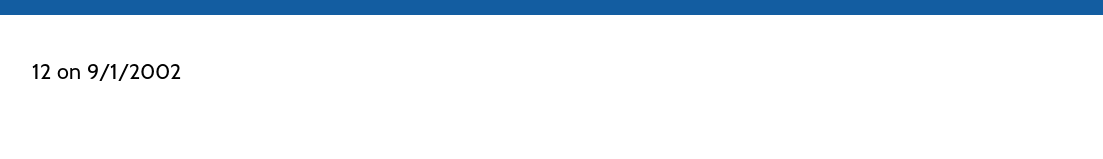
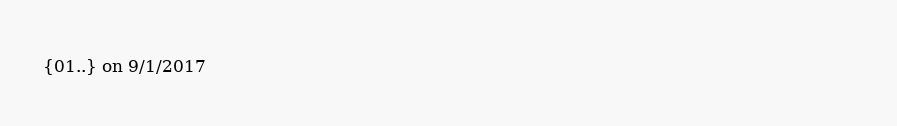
- 12 on 9/1/2002
+ {01..} on 9/1/2017

